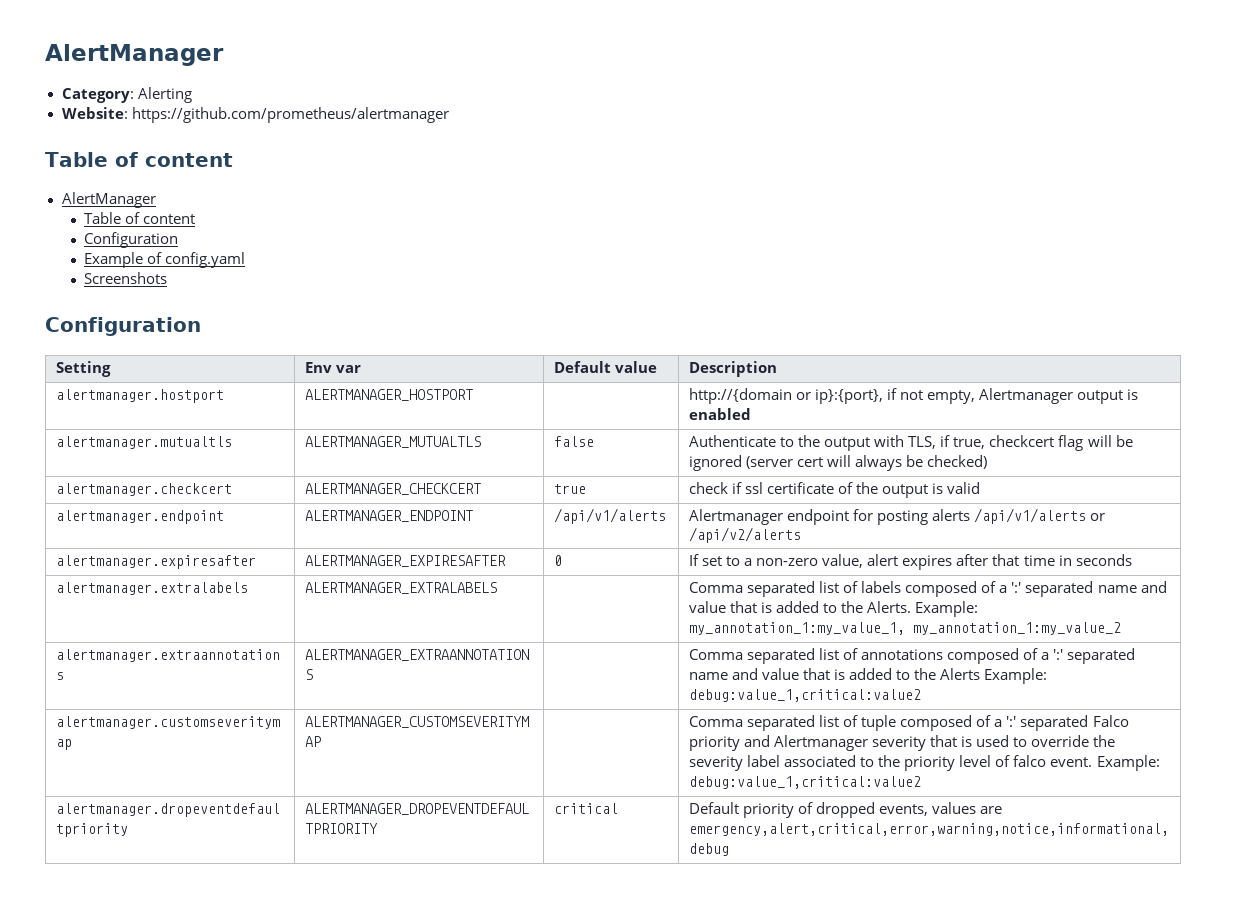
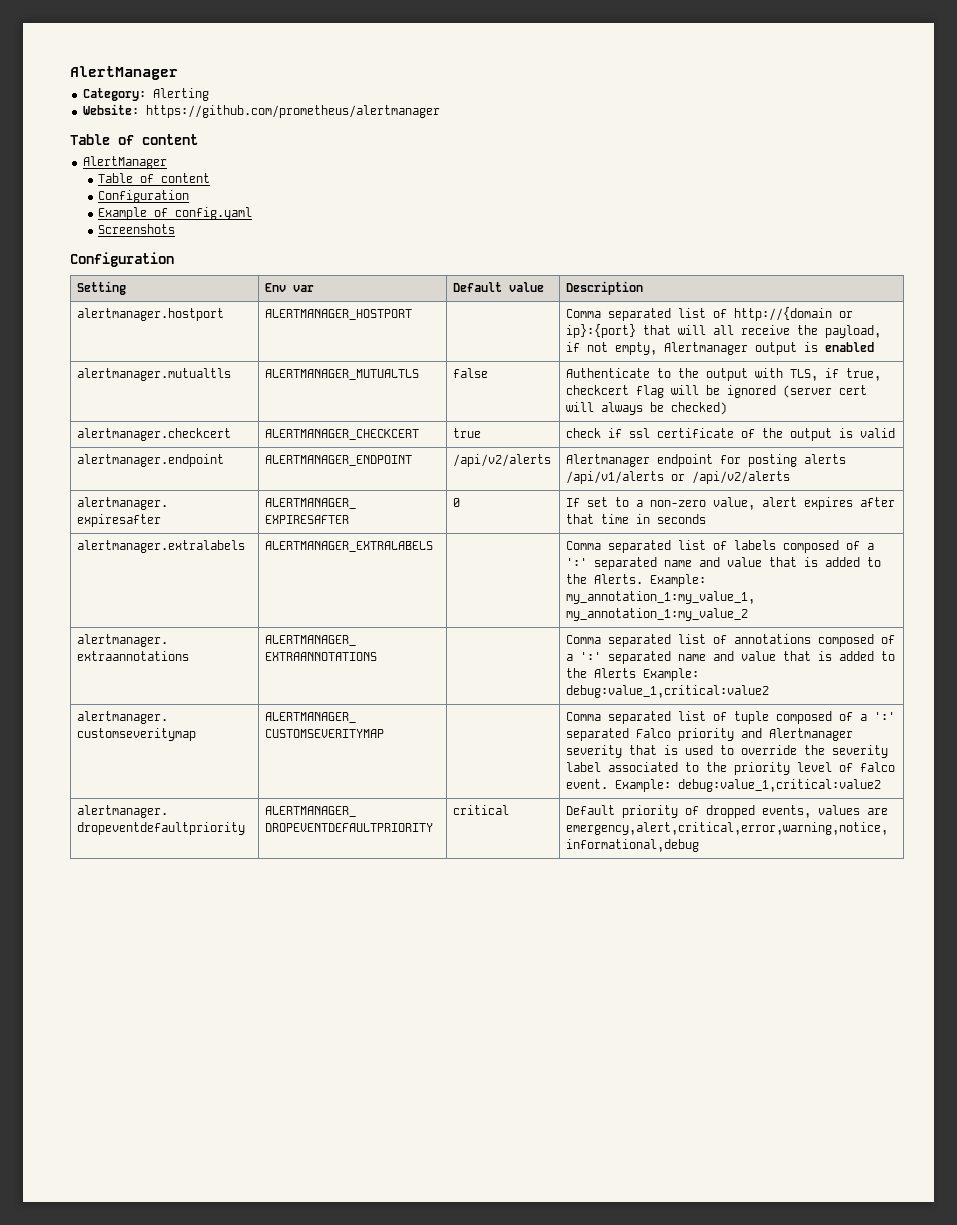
- alertmanager.hostport | ALERTMANAGER_HOSTPORT | | http://{domain or ip}:{port}, if not empty, Alertmanager output is enabled
+ alertmanager.hostport | ALERTMANAGER_HOSTPORT | | Comma separated list of http://{domain or ip}:{port} that will all receive the payload, if not empty, Alertmanager output is enabled
- alertmanager.endpoint | ALERTMANAGER_ENDPOINT | /api/v1/alerts | Alertmanager endpoint for posting alerts /api/v1/alerts or /api/v2/alerts
+ alertmanager.endpoint | ALERTMANAGER_ENDPOINT | /api/v2/alerts | Alertmanager endpoint for posting alerts /api/v1/alerts or /api/v2/alerts

